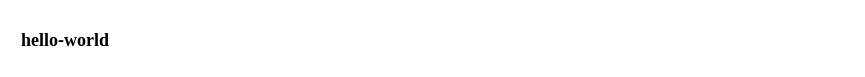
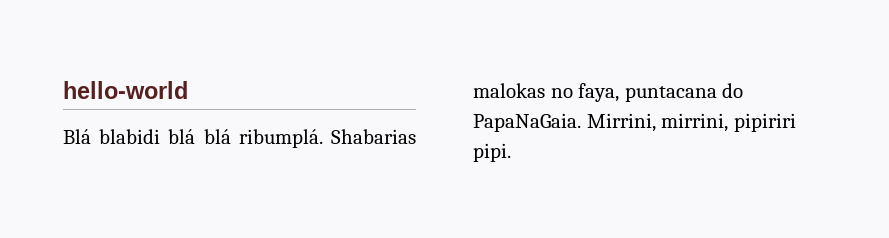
+ Blá blabidi blá blá ribumplá. Shabarias malokas no faya, puntacana do PapaNaGaia. Mirrini, mirrini, pipiriri pipi.

